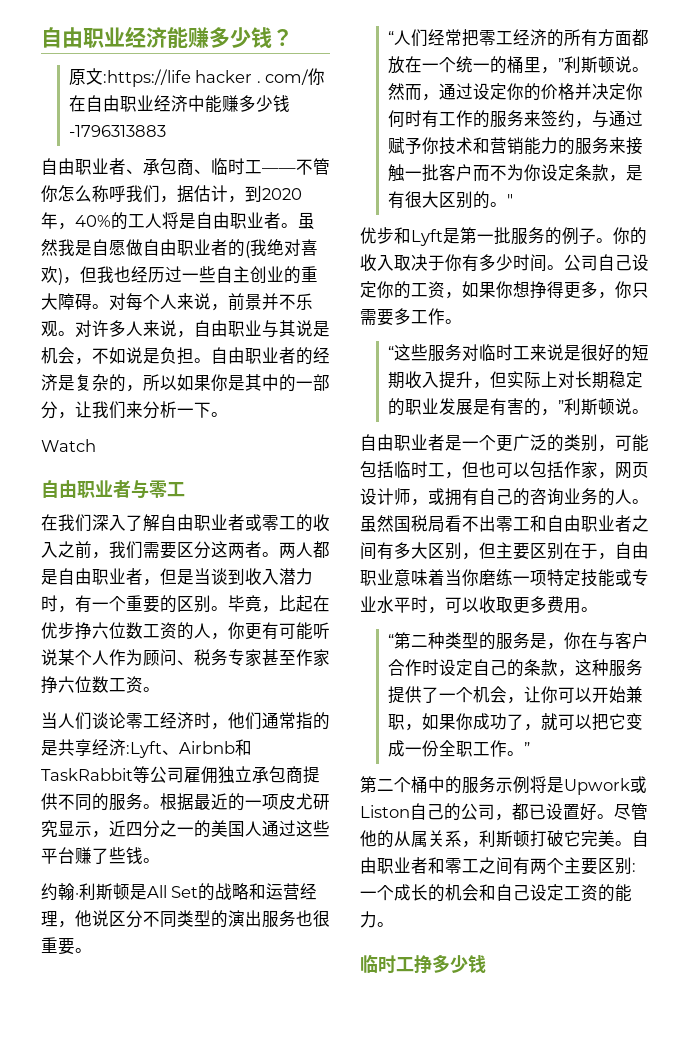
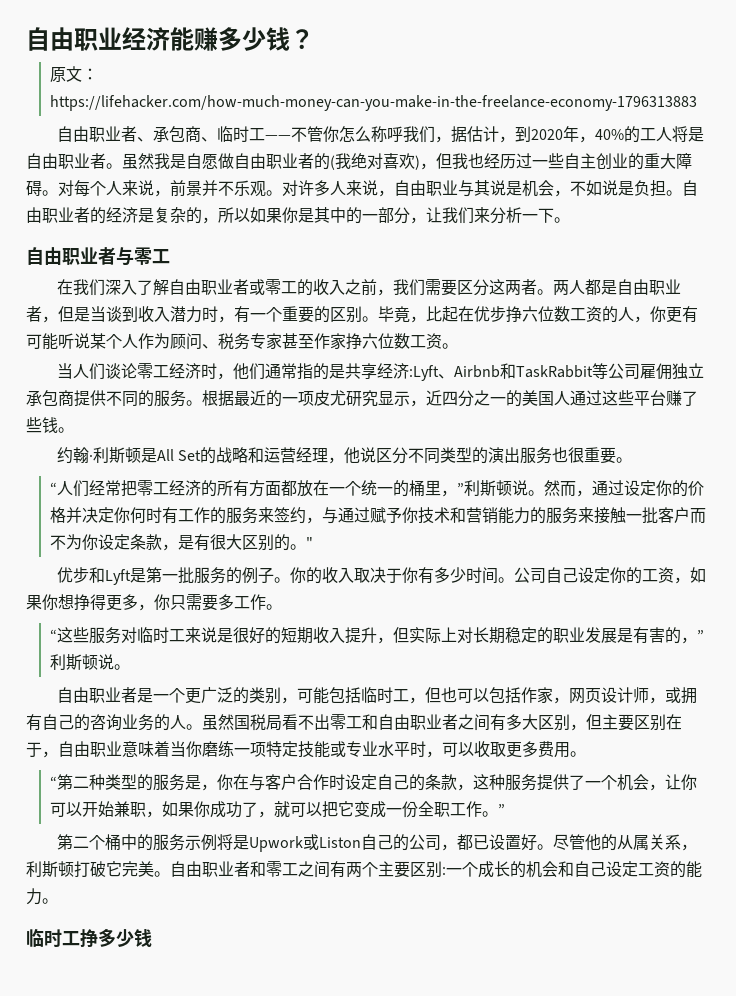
- 原文:https://life hacker . com/你在自由职业经济中能赚多少钱-1796313883
+ 原文：https://lifehacker.com/how-much-money-can-you-make-in-the-freelance-economy-1796313883
- Watch

